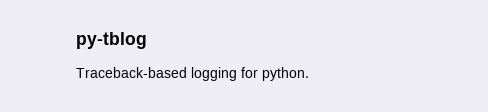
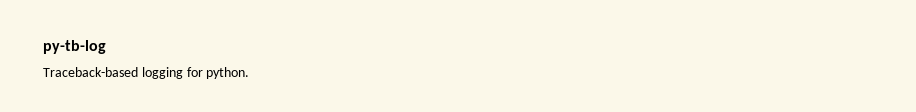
- py-tblog
+ py-tb-log

